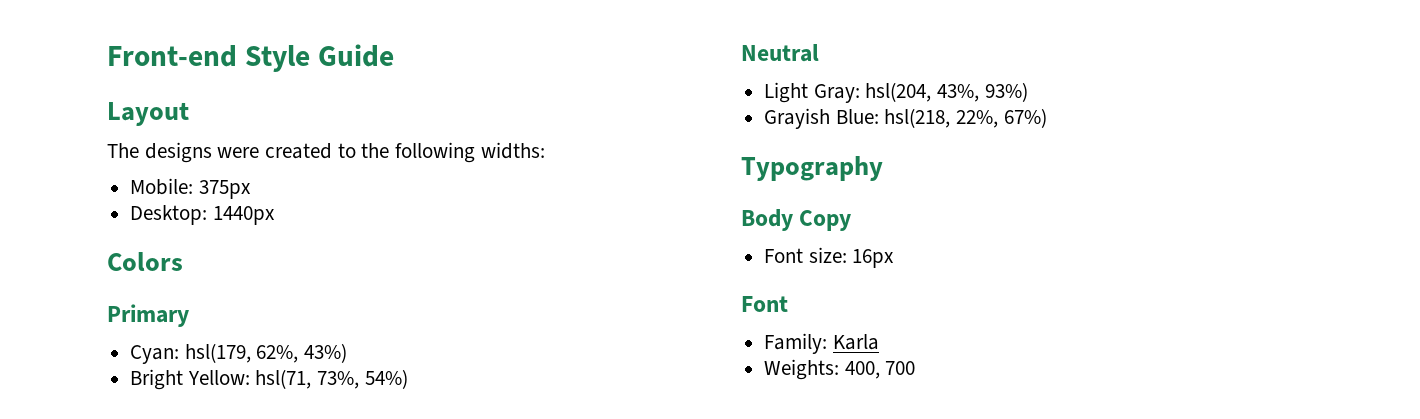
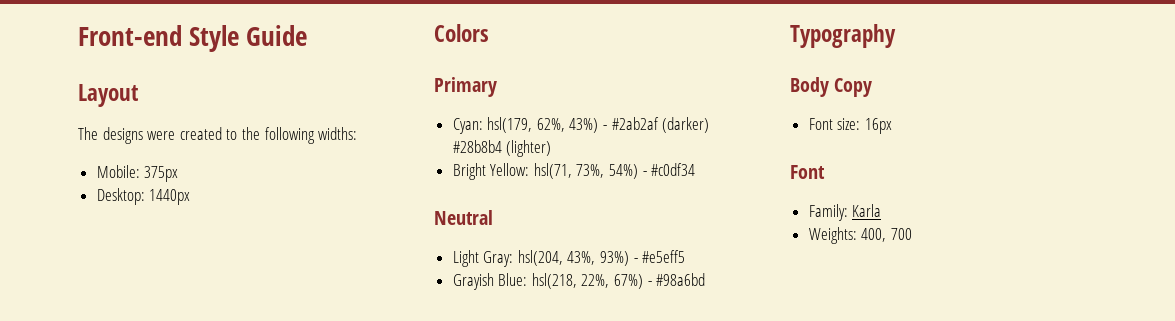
- Cyan: hsl(179, 62%, 43%)
+ Cyan: hsl(179, 62%, 43%) - #2ab2af (darker) #28b8b4 (lighter)
- Bright Yellow: hsl(71, 73%, 54%)
+ Bright Yellow: hsl(71, 73%, 54%) - #c0df34
- Light Gray: hsl(204, 43%, 93%)
+ Light Gray: hsl(204, 43%, 93%) - #e5eff5
- Grayish Blue: hsl(218, 22%, 67%)
+ Grayish Blue: hsl(218, 22%, 67%) - #98a6bd

